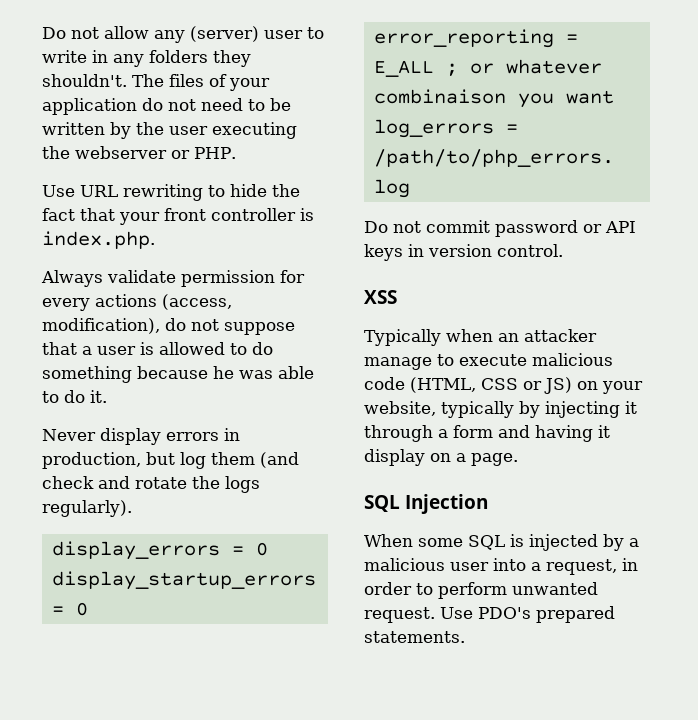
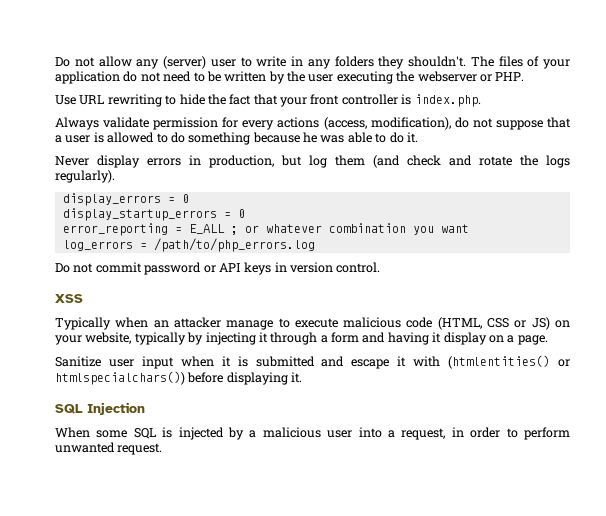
- error_reporting = E_ALL ; or whatever combinaison you want
+ error_reporting = E_ALL ; or whatever combination you want
+ Sanitize user input when it is submitted and escape it with (htmlentities() or htmlspecialchars()) before displaying it.
- Use PDO's prepared statements.

